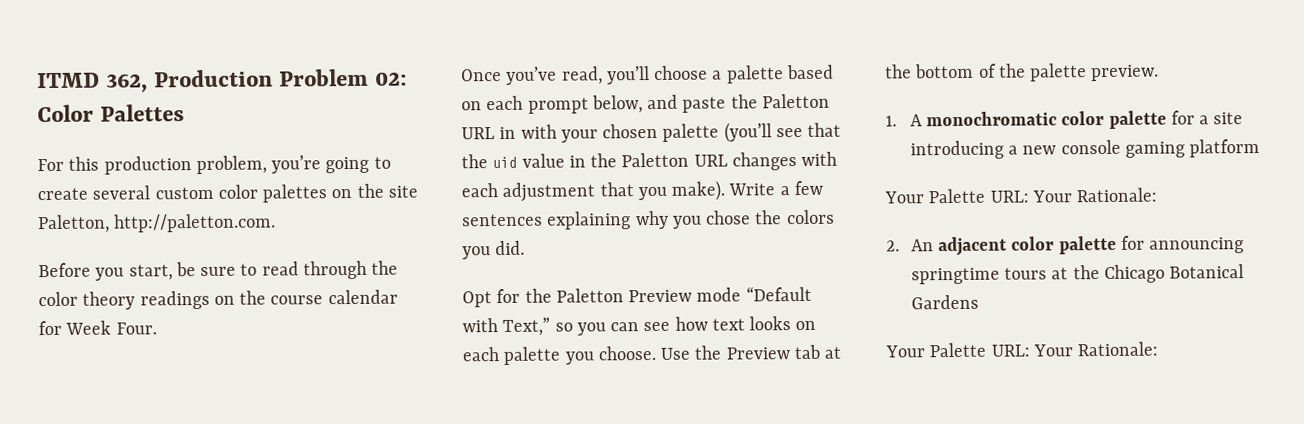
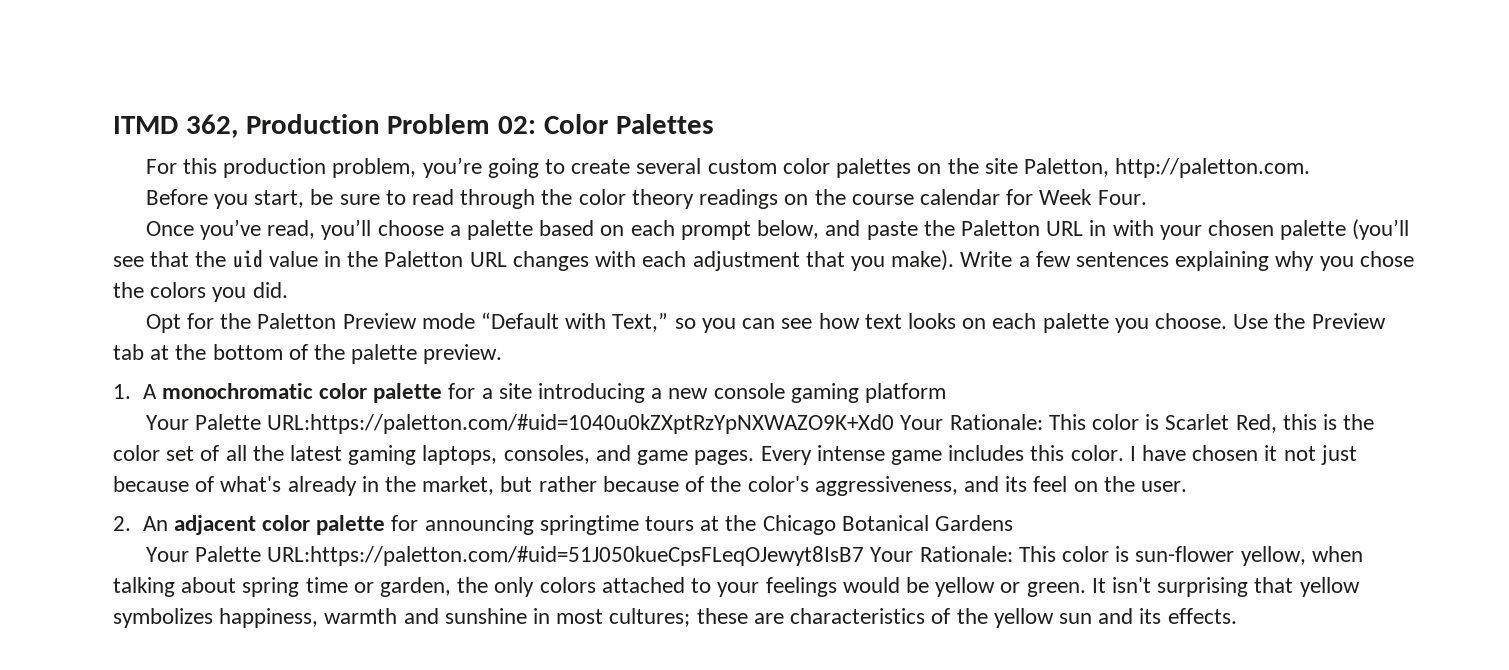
  1. A monochromatic color palette for a site introducing a new console gaming platform
- Your Palette URL: Your Rationale:
+ Your Palette URL:https://paletton.com/#uid=1040u0kZXptRzYpNXWAZO9K+Xd0 Your Rationale: This color is Scarlet Red, this is the color set of all the latest gaming laptops, consoles, and game pages. Every intense game includes this color. I have chosen it not just because of what's already in the market, but rather because of the color's aggressiveness, and its feel on the user.
  2. An adjacent color palette for announcing springtime tours at the Chicago Botanical Gardens
- Your Palette URL: Your Rationale:
+ Your Palette URL:https://paletton.com/#uid=51J050kueCpsFLeqOJewyt8IsB7 Your Rationale: This color is sun-flower yellow, when talking about spring time or garden, the only colors attached to your feelings would be yellow or green. It isn't surprising that yellow symbolizes happiness, warmth and sunshine in most cultures; these are characteristics of the yellow sun and its effects.

